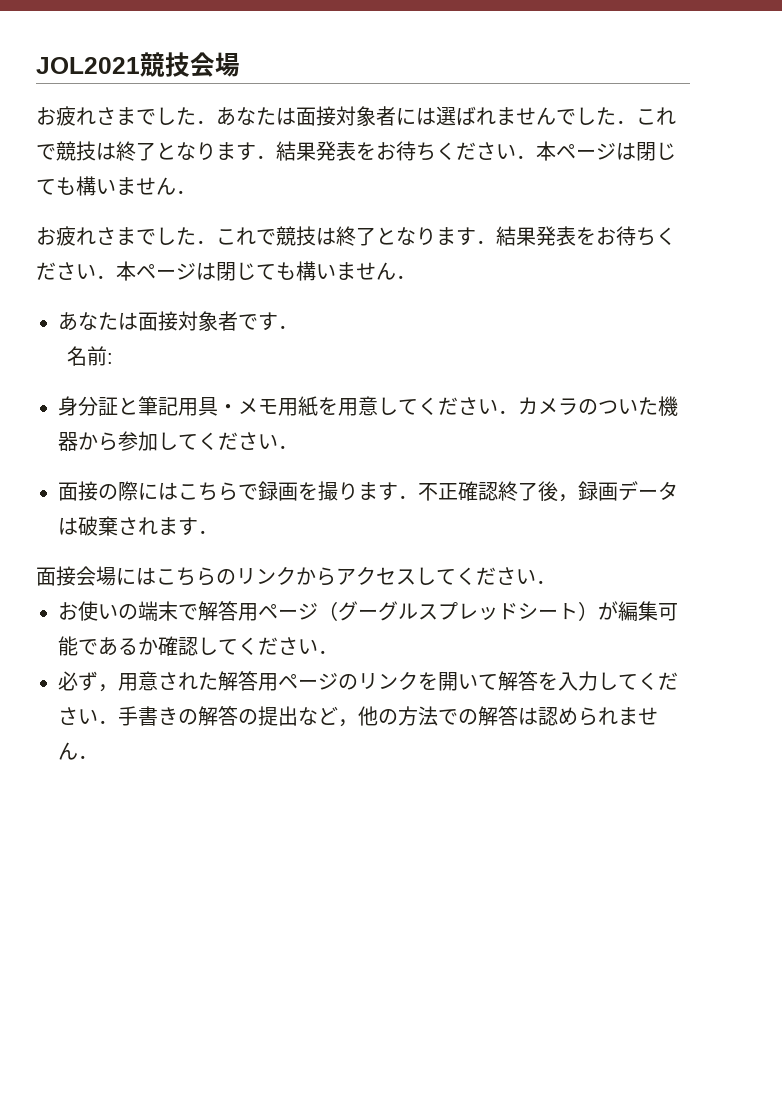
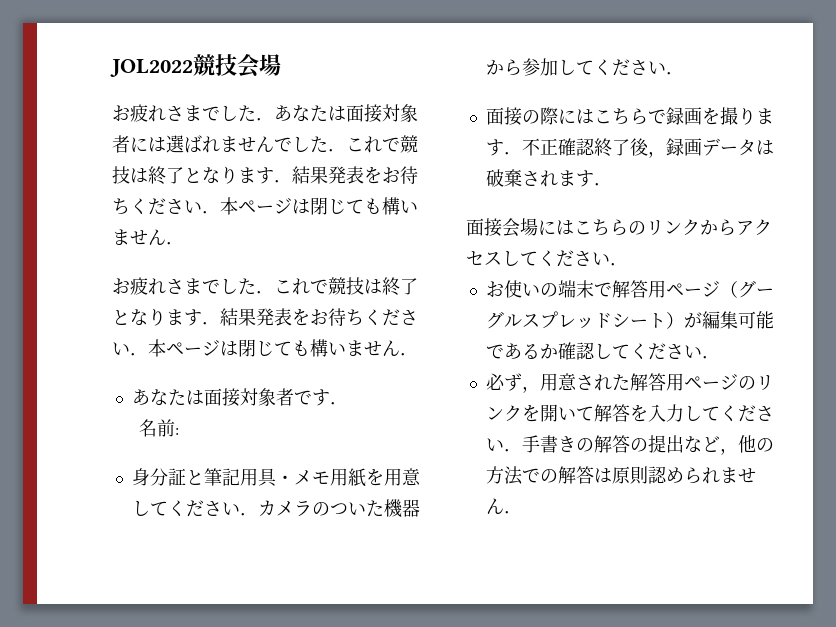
- JOL2021競技会場
+ JOL2022競技会場
- 必ず，用意された解答用ページのリンクを開いて解答を入力してください．手書きの解答の提出など，他の方法での解答は認められません．
+ 必ず，用意された解答用ページのリンクを開いて解答を入力してください．手書きの解答の提出など，他の方法での解答は原則認められません．

